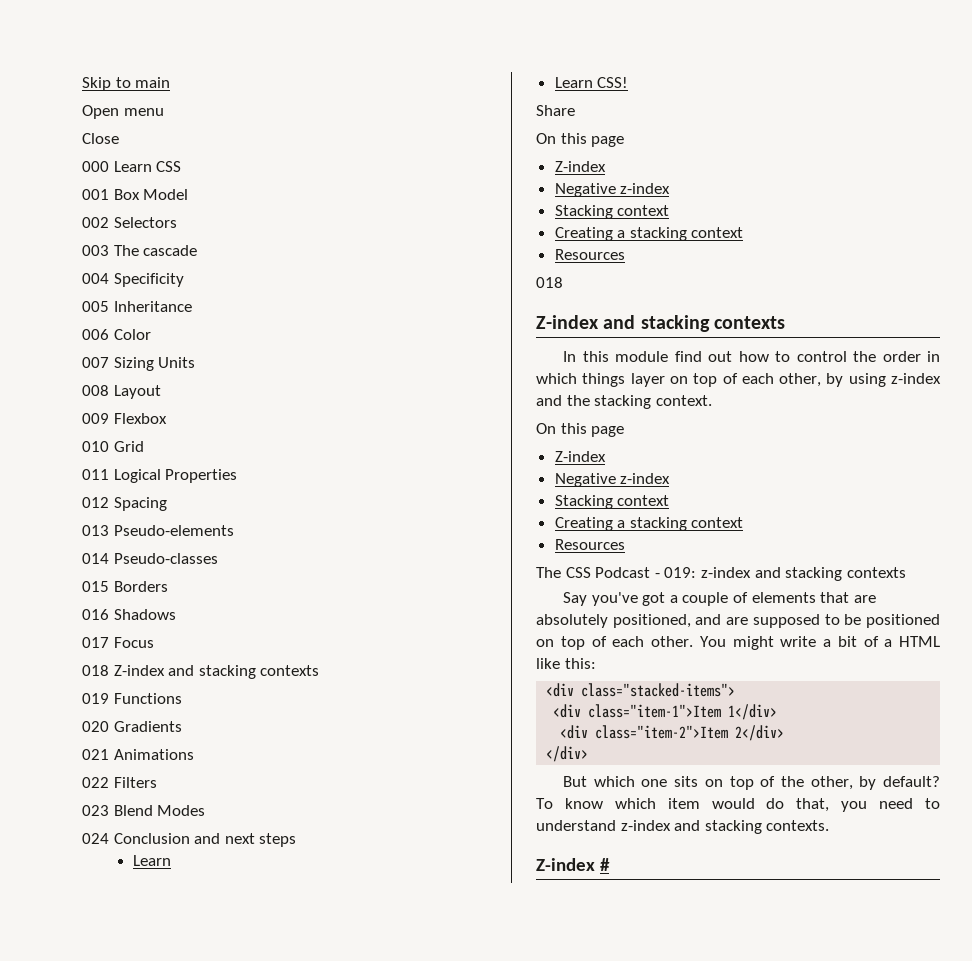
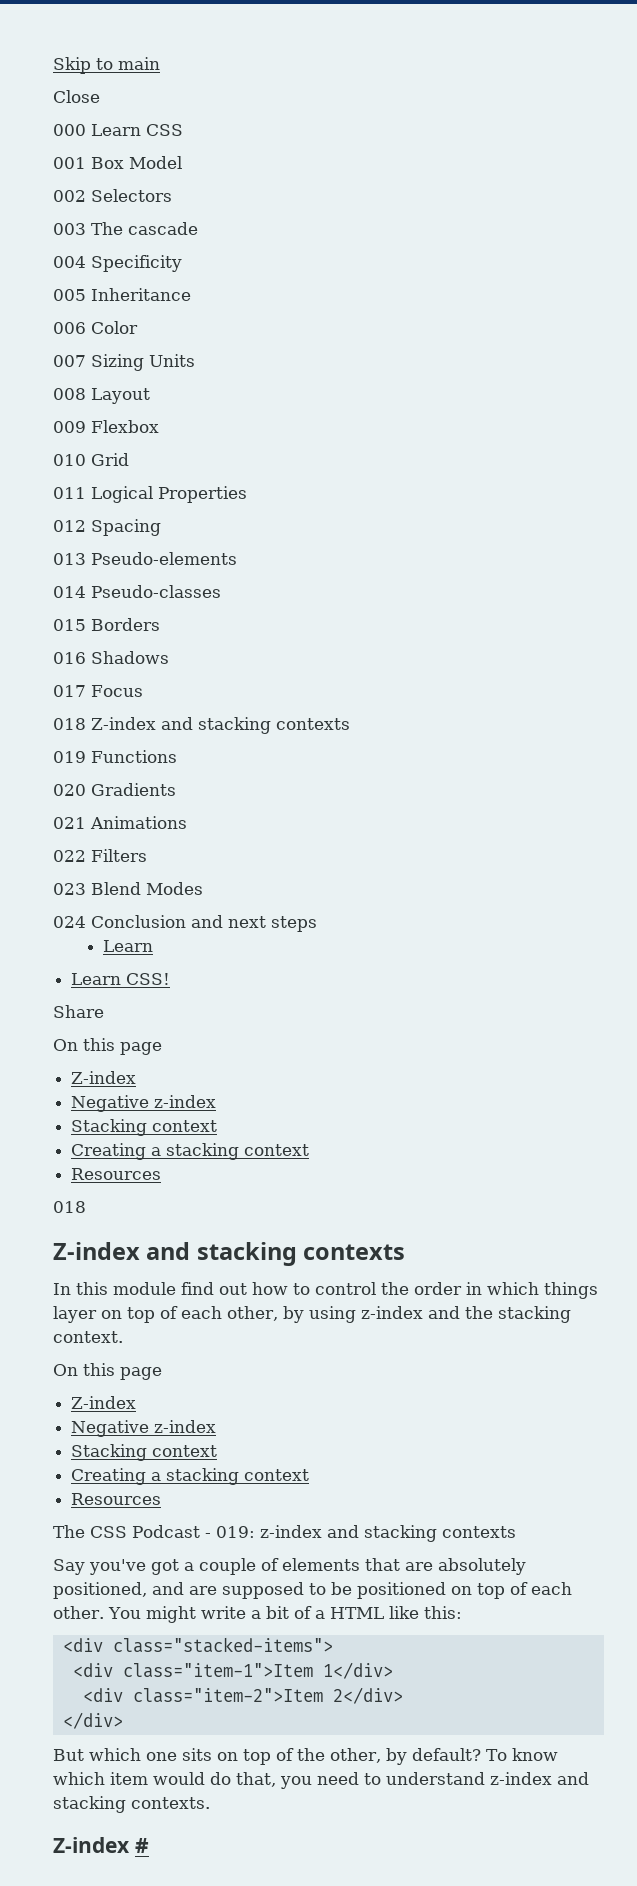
- Open menu

